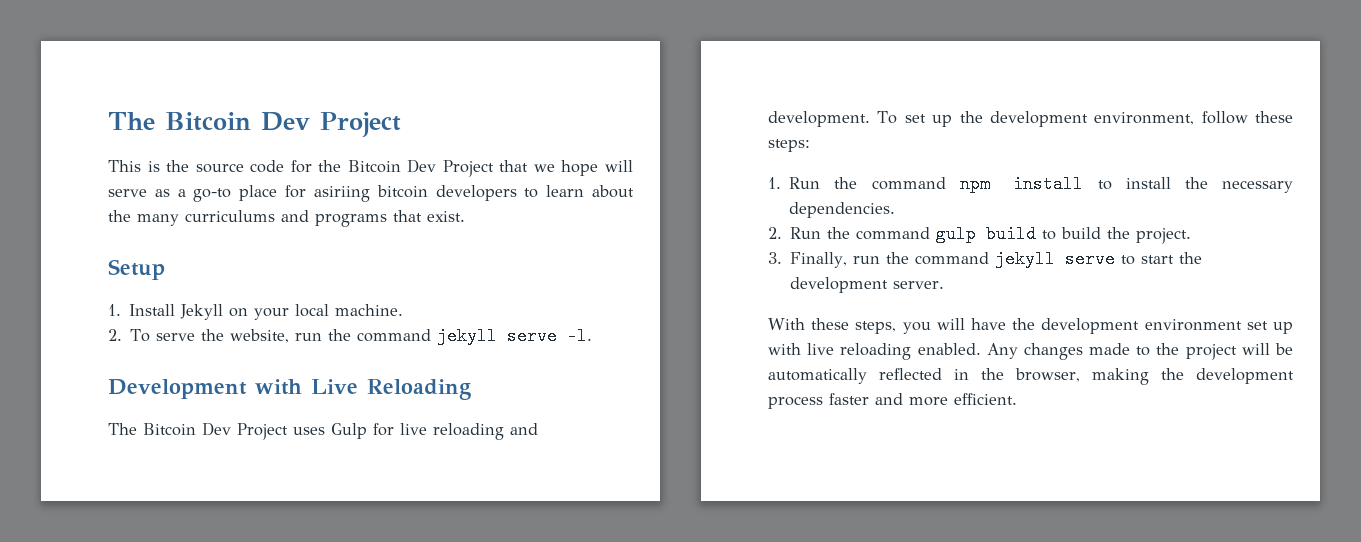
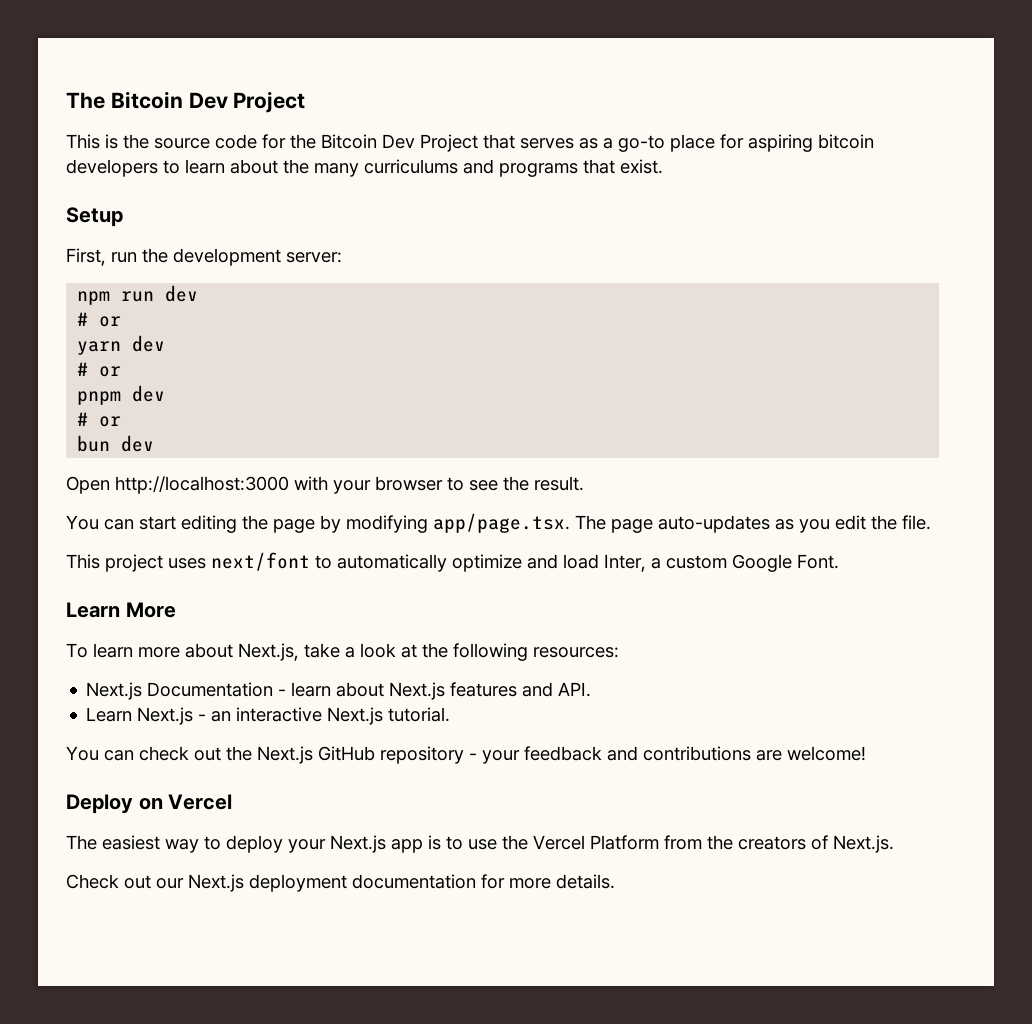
- This is the source code for the Bitcoin Dev Project that we hope will serve as a go-to place for asiriing bitcoin developers to learn about the many curriculums and programs that exist.
+ This is the source code for the Bitcoin Dev Project that serves as a go-to place for aspiring bitcoin developers to learn about the many curriculums and programs that exist.
- 1. Install Jekyll on your local machine.
- 2. To serve the website, run the command jekyll serve -l.
- Development with Live Reloading
- The Bitcoin Dev Project uses Gulp for live reloading and development. To set up the development environment, follow these steps:
- 1. Run the command npm install to install the necessary dependencies.
- 2. Run the command gulp build to build the project.
- 3. Finally, run the command jekyll serve to start the development server.
- With these steps, you will have the development environment set up with live reloading enabled. Any changes made to the project will be automatically reflected in the browser, making the development process faster and more efficient.
+ First, run the development server:
+ npm run dev
+ # or
+ yarn dev
+ # or
+ pnpm dev
+ # or
+ bun dev
+ Open http://localhost:3000 with your browser to see the result.
+ You can start editing the page by modifying app/page.tsx. The page auto-updates as you edit the file.
+ This project uses next/font to automatically optimize and load Inter, a custom Google Font.
+ Learn More
+ To learn more about Next.js, take a look at the following resources:
+ Next.js Documentation - learn about Next.js features and API.
+ Learn Next.js - an interactive Next.js tutorial.
+ You can check out the Next.js GitHub repository - your feedback and contributions are welcome!
+ Deploy on Vercel
+ The easiest way to deploy your Next.js app is to use the Vercel Platform from the creators of Next.js.
+ Check out our Next.js deployment documentation for more details.

